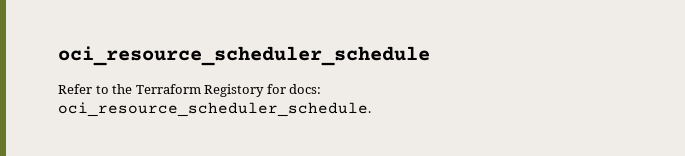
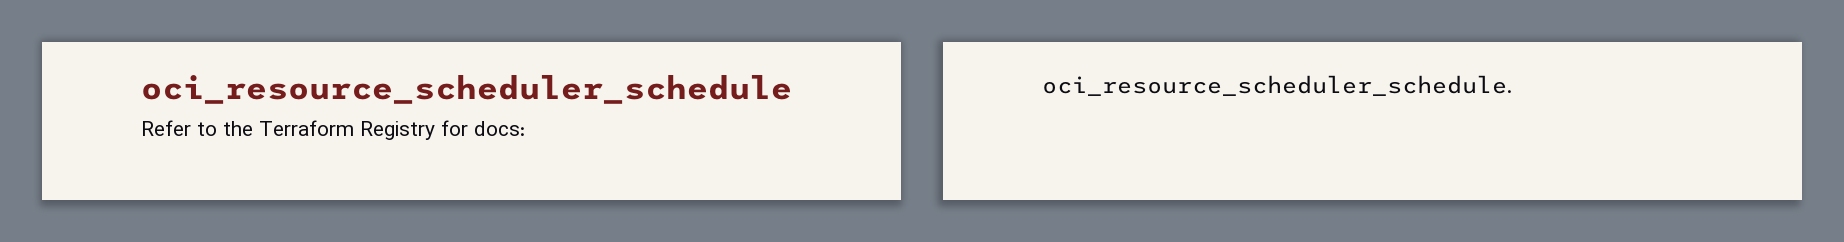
- Refer to the Terraform Registory for docs: oci_resource_scheduler_schedule.
+ Refer to the Terraform Registry for docs: oci_resource_scheduler_schedule.

